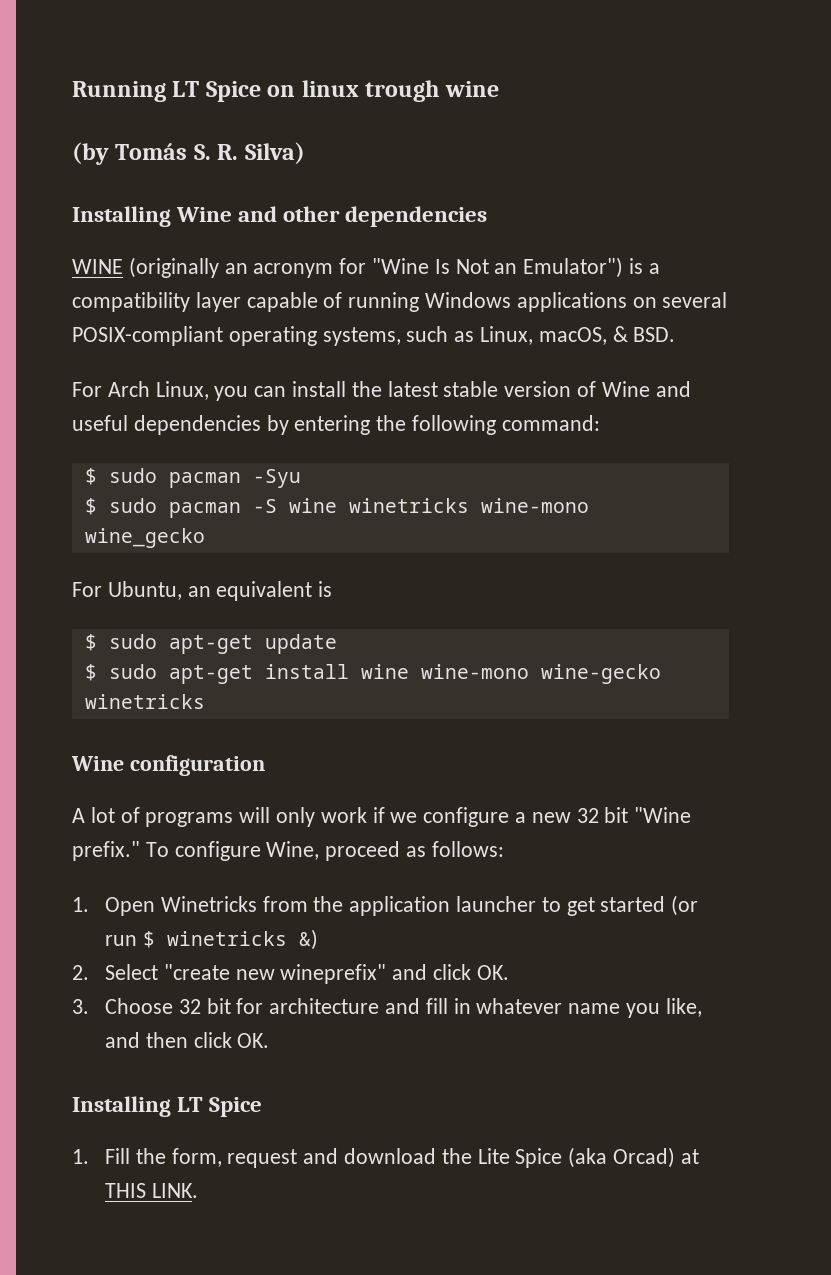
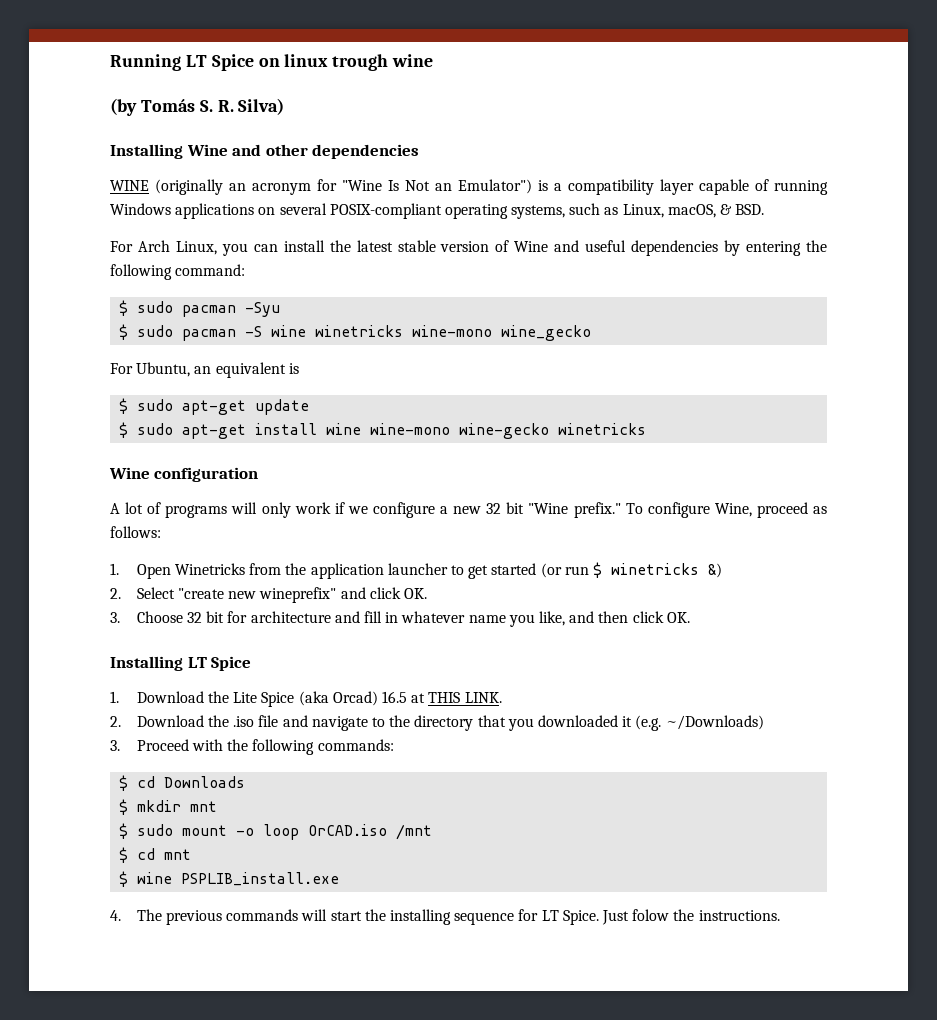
- 1. Fill the form, request and download the Lite Spice (aka Orcad) at THIS LINK.
+ 1. Download the Lite Spice (aka Orcad) 16.5 at THIS LINK.
+ 2. Download the .iso file and navigate to the directory that you downloaded it (e.g. ~/Downloads)
+ 3. Proceed with the following commands:
+ $ cd Downloads
+ $ mkdir mnt
+ $ sudo mount -o loop OrCAD.iso /mnt
+ $ cd mnt
+ $ wine PSPLIB_install.exe
+ 4. The previous commands will start the installing sequence for LT Spice. Just folow the instructions.

